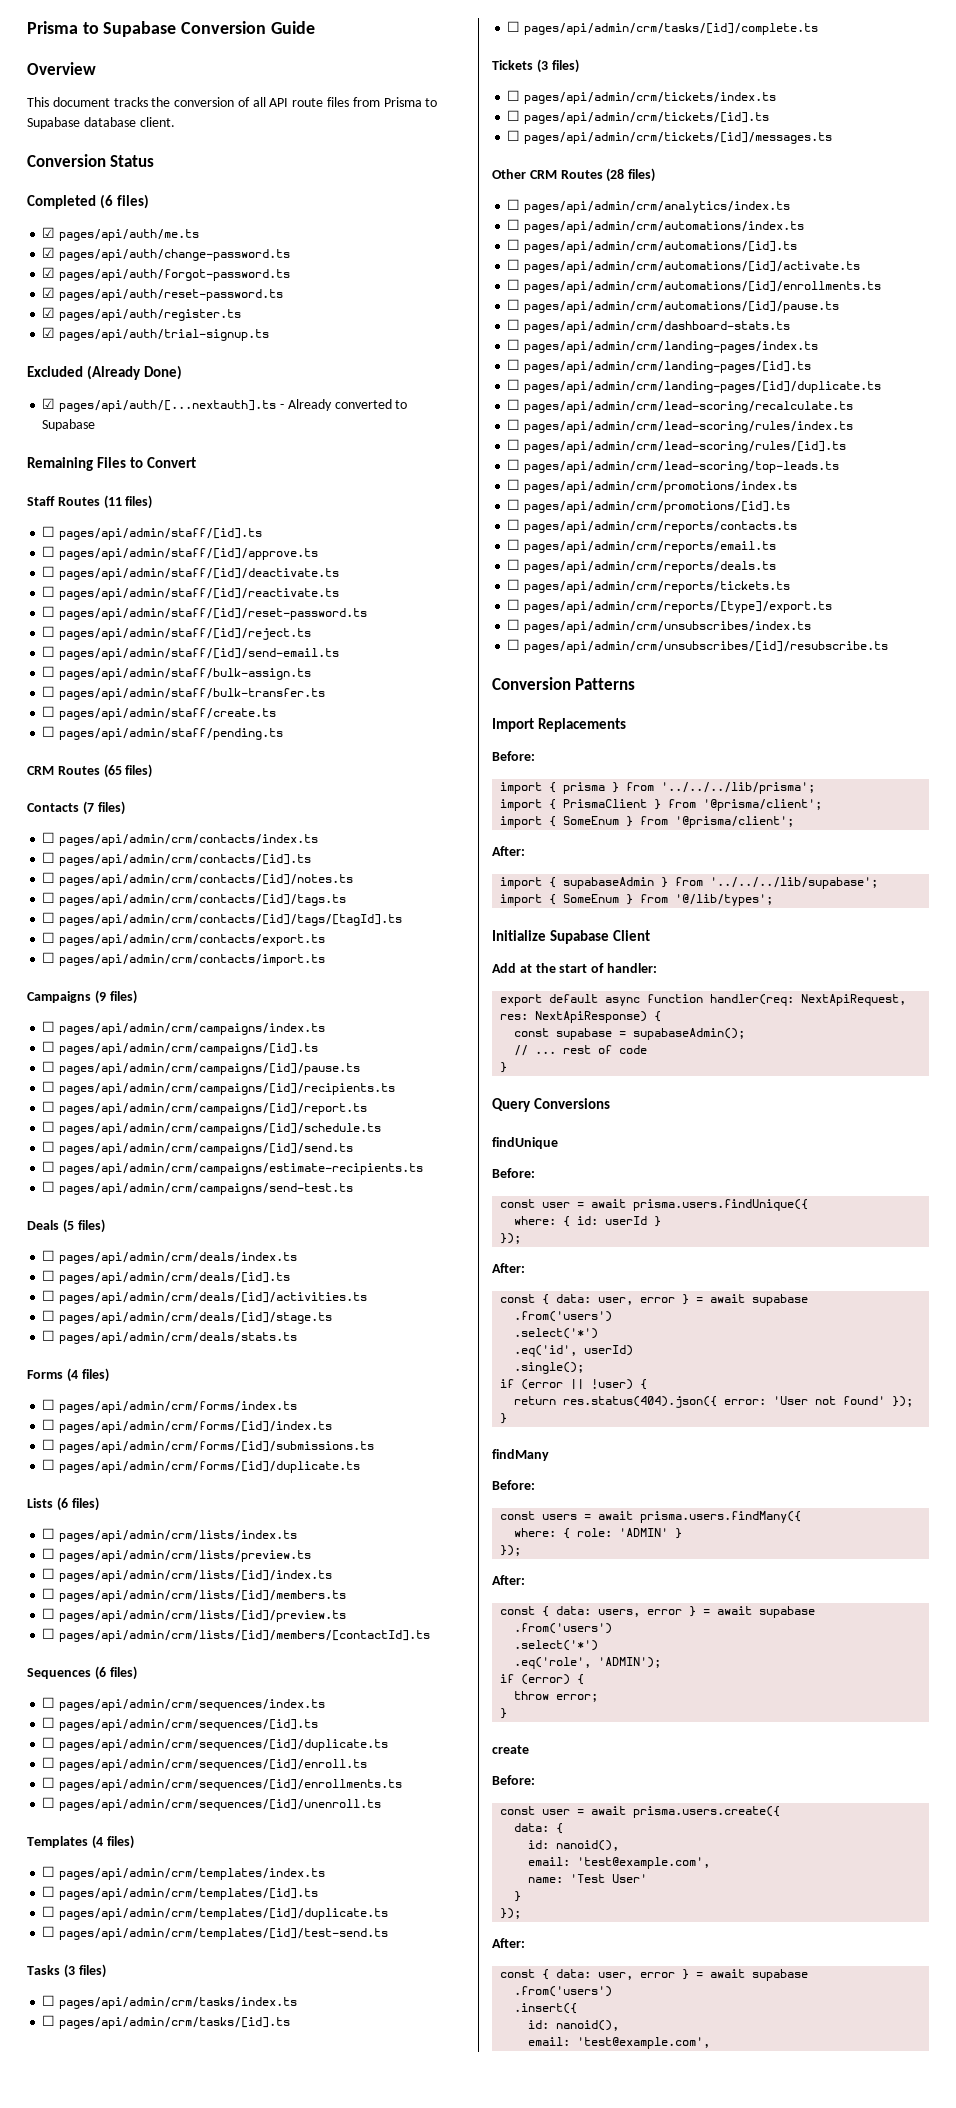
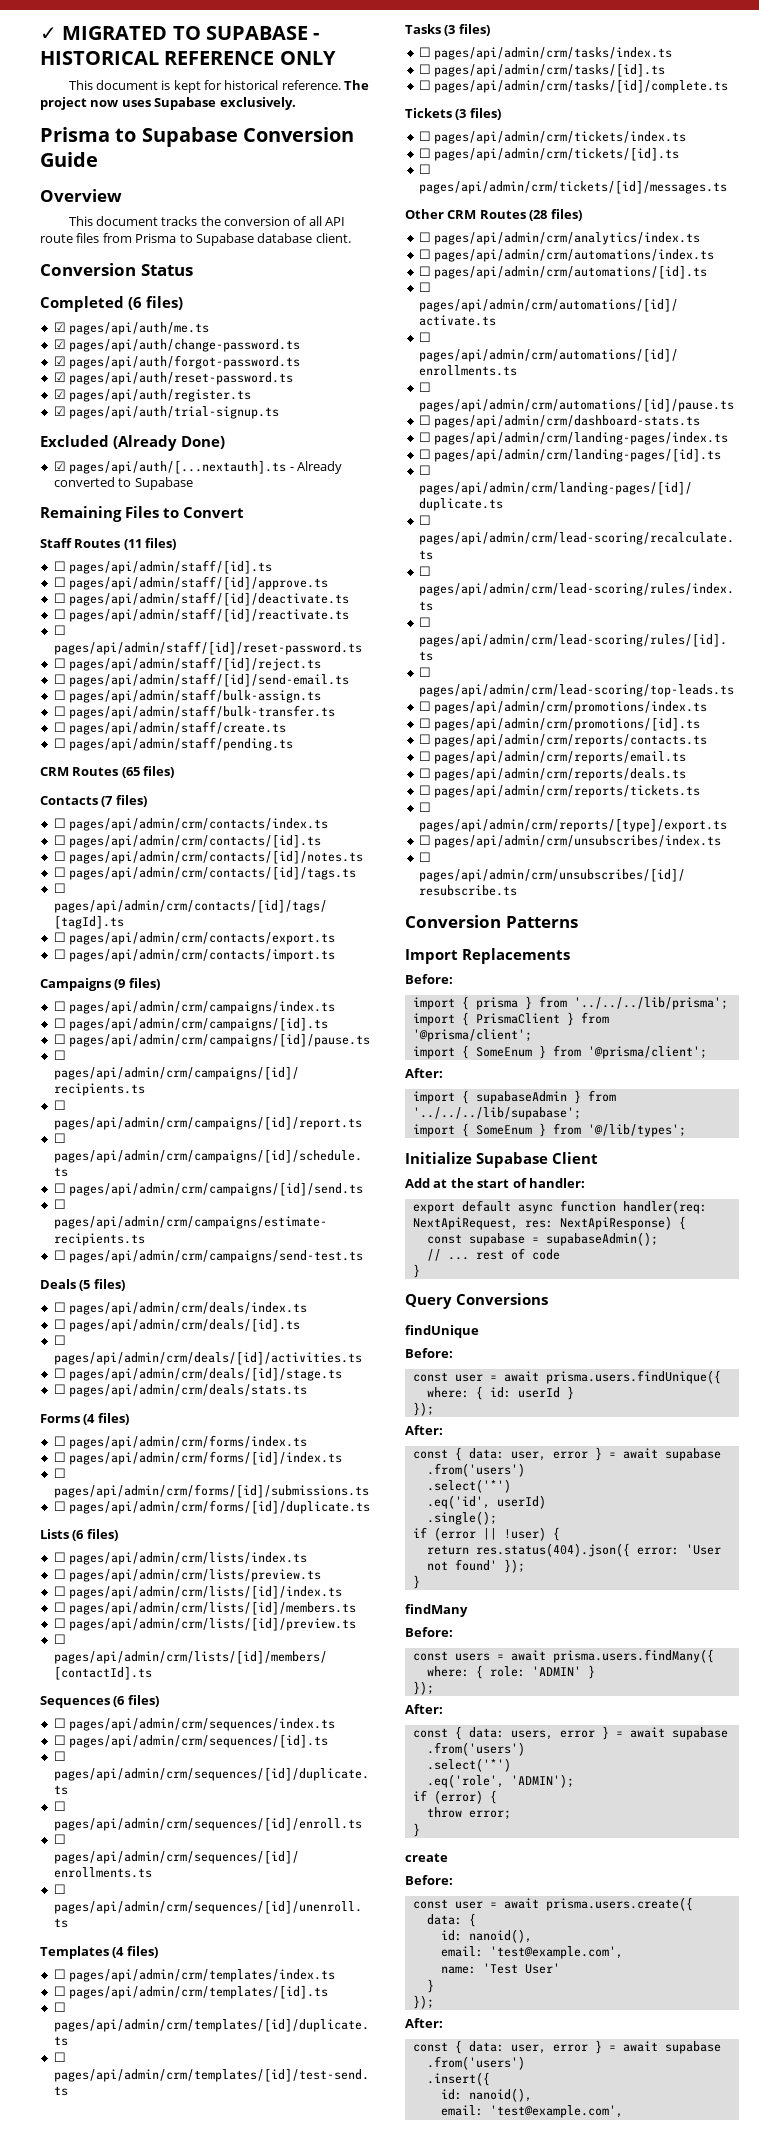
+ ✓ MIGRATED TO SUPABASE - HISTORICAL REFERENCE ONLY
+ This document is kept for historical reference. The project now uses Supabase exclusively.

